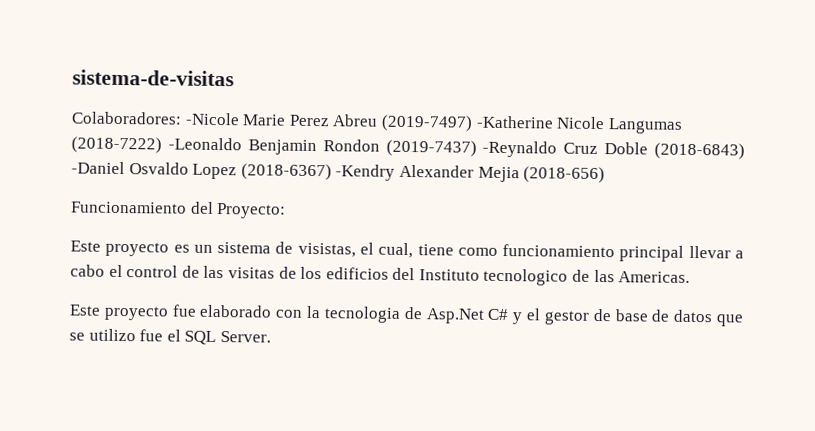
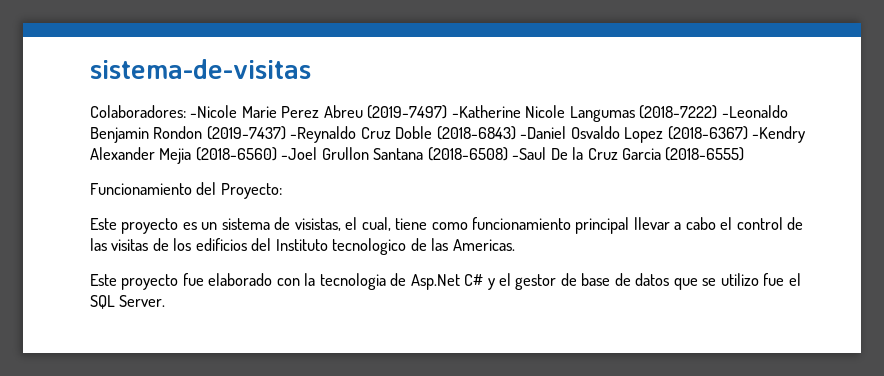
- Colaboradores: -Nicole Marie Perez Abreu (2019-7497) -Katherine Nicole Langumas (2018-7222) -Leonaldo Benjamin Rondon (2019-7437) -Reynaldo Cruz Doble (2018-6843) -Daniel Osvaldo Lopez (2018-6367) -Kendry Alexander Mejia (2018-656)
+ Colaboradores: -Nicole Marie Perez Abreu (2019-7497) -Katherine Nicole Langumas (2018-7222) -Leonaldo Benjamin Rondon (2019-7437) -Reynaldo Cruz Doble (2018-6843) -Daniel Osvaldo Lopez (2018-6367) -Kendry Alexander Mejia (2018-6560) -Joel Grullon Santana (2018-6508) -Saul De la Cruz Garcia (2018-6555)

